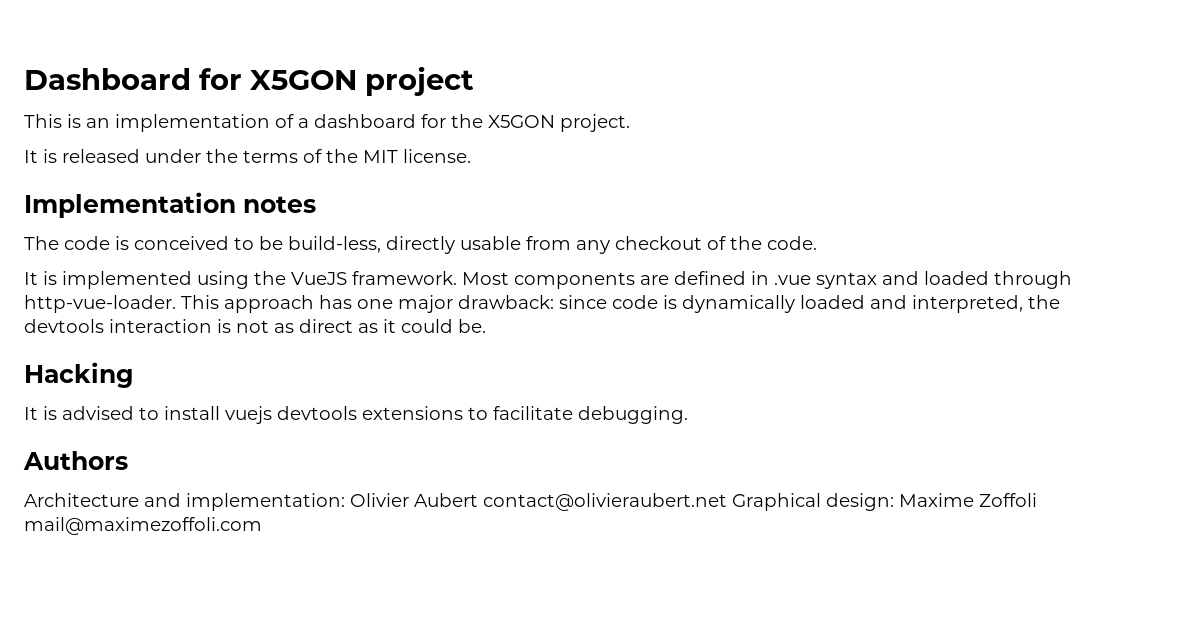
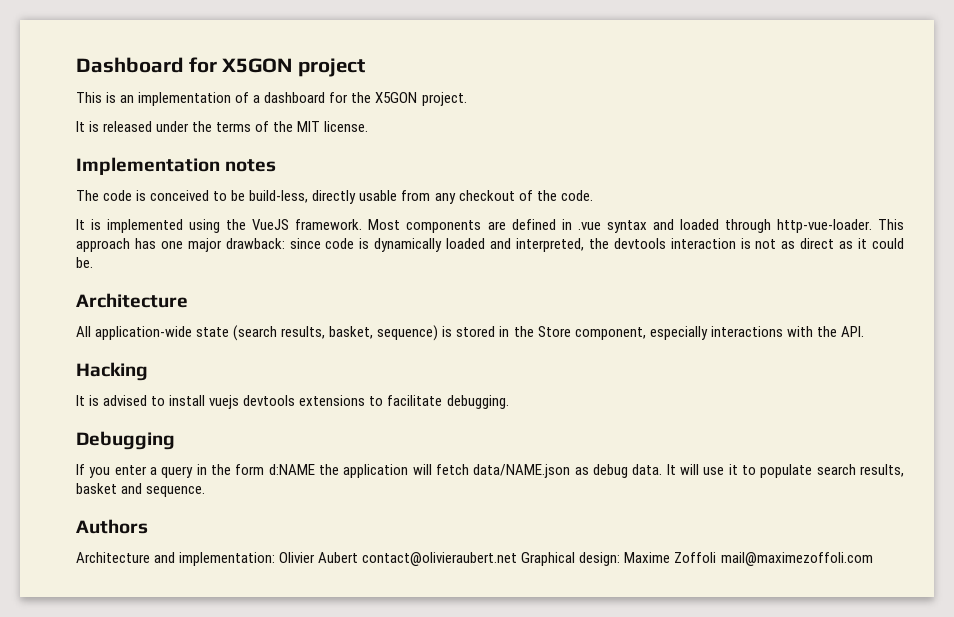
  This approach has one major drawback: since code is dynamically loaded and interpreted, the devtools interaction is not as direct as it could be.
+ Architecture
+ All application-wide state (search results, basket, sequence) is stored in the Store component, especially interactions with the API.
+ Debugging
+ If you enter a query in the form d:NAME the application will fetch data/NAME.json as debug data. It will use it to populate search results, basket and sequence.

